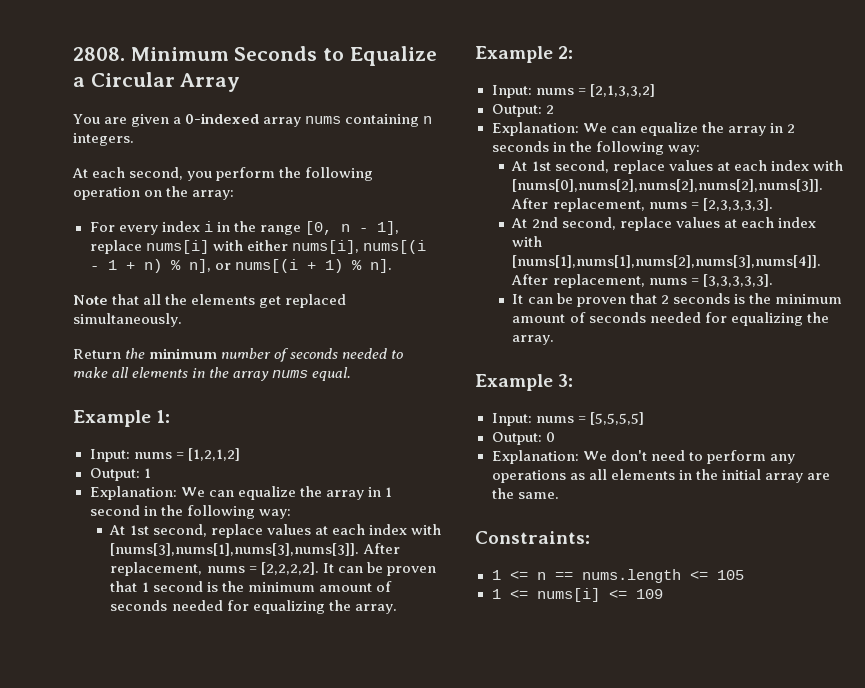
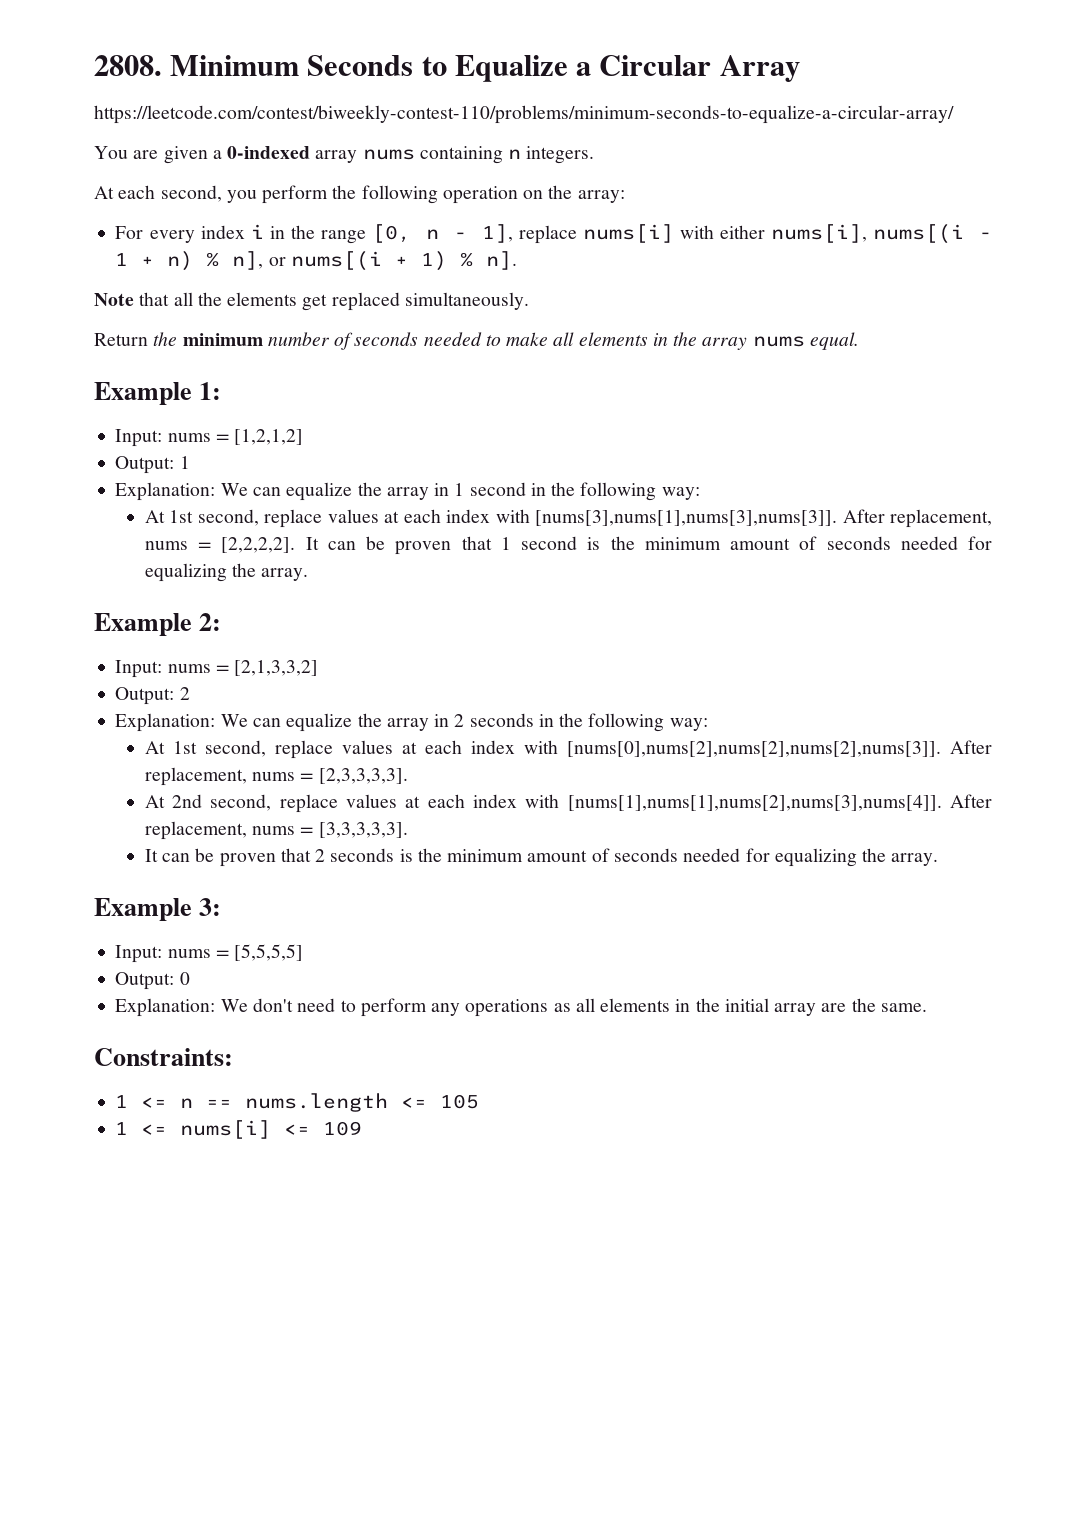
+ https://leetcode.com/contest/biweekly-contest-110/problems/minimum-seconds-to-equalize-a-circular-array/

